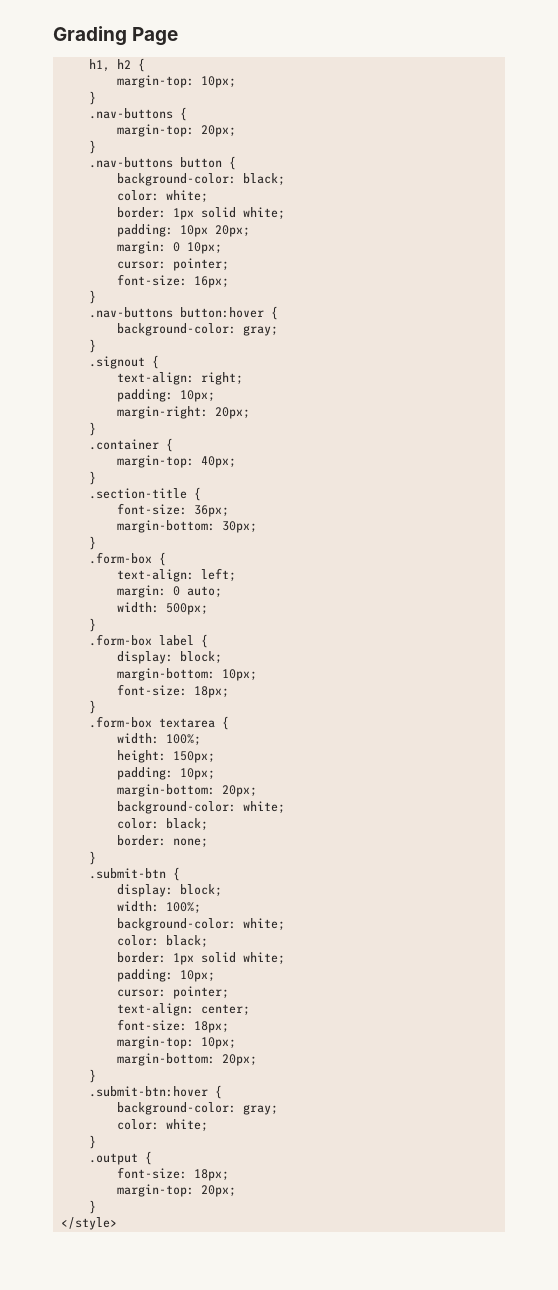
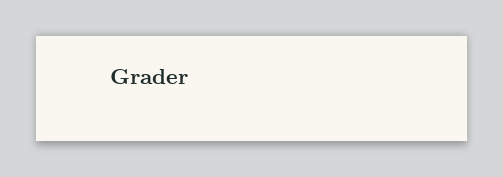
- Grading Page
- h1, h2 {
- margin-top: 10px;
- }
- .nav-buttons {
- margin-top: 20px;
- }
- .nav-buttons button {
- background-color: black;
- color: white;
- border: 1px solid white;
- padding: 10px 20px;
- margin: 0 10px;
- cursor: pointer;
- font-size: 16px;
- }
- .nav-buttons button:hover {
- background-color: gray;
- }
- .signout {
- text-align: right;
- padding: 10px;
- margin-right: 20px;
- }
- .container {
- margin-top: 40px;
- }
- .section-title {
- font-size: 36px;
- margin-bottom: 30px;
- }
- .form-box {
- text-align: left;
- margin: 0 auto;
- width: 500px;
- }
- .form-box label {
- display: block;
- margin-bottom: 10px;
- font-size: 18px;
- }
- .form-box textarea {
- width: 100%;
- height: 150px;
- padding: 10px;
- margin-bottom: 20px;
- background-color: white;
- color: black;
- border: none;
- }
- .submit-btn {
- display: block;
- width: 100%;
- background-color: white;
- color: black;
- border: 1px solid white;
- padding: 10px;
- cursor: pointer;
- text-align: center;
- font-size: 18px;
- margin-top: 10px;
- margin-bottom: 20px;
- }
- .submit-btn:hover {
- background-color: gray;
- color: white;
- }
- .output {
- font-size: 18px;
- margin-top: 20px;
- }
- </style>
+ Grader

